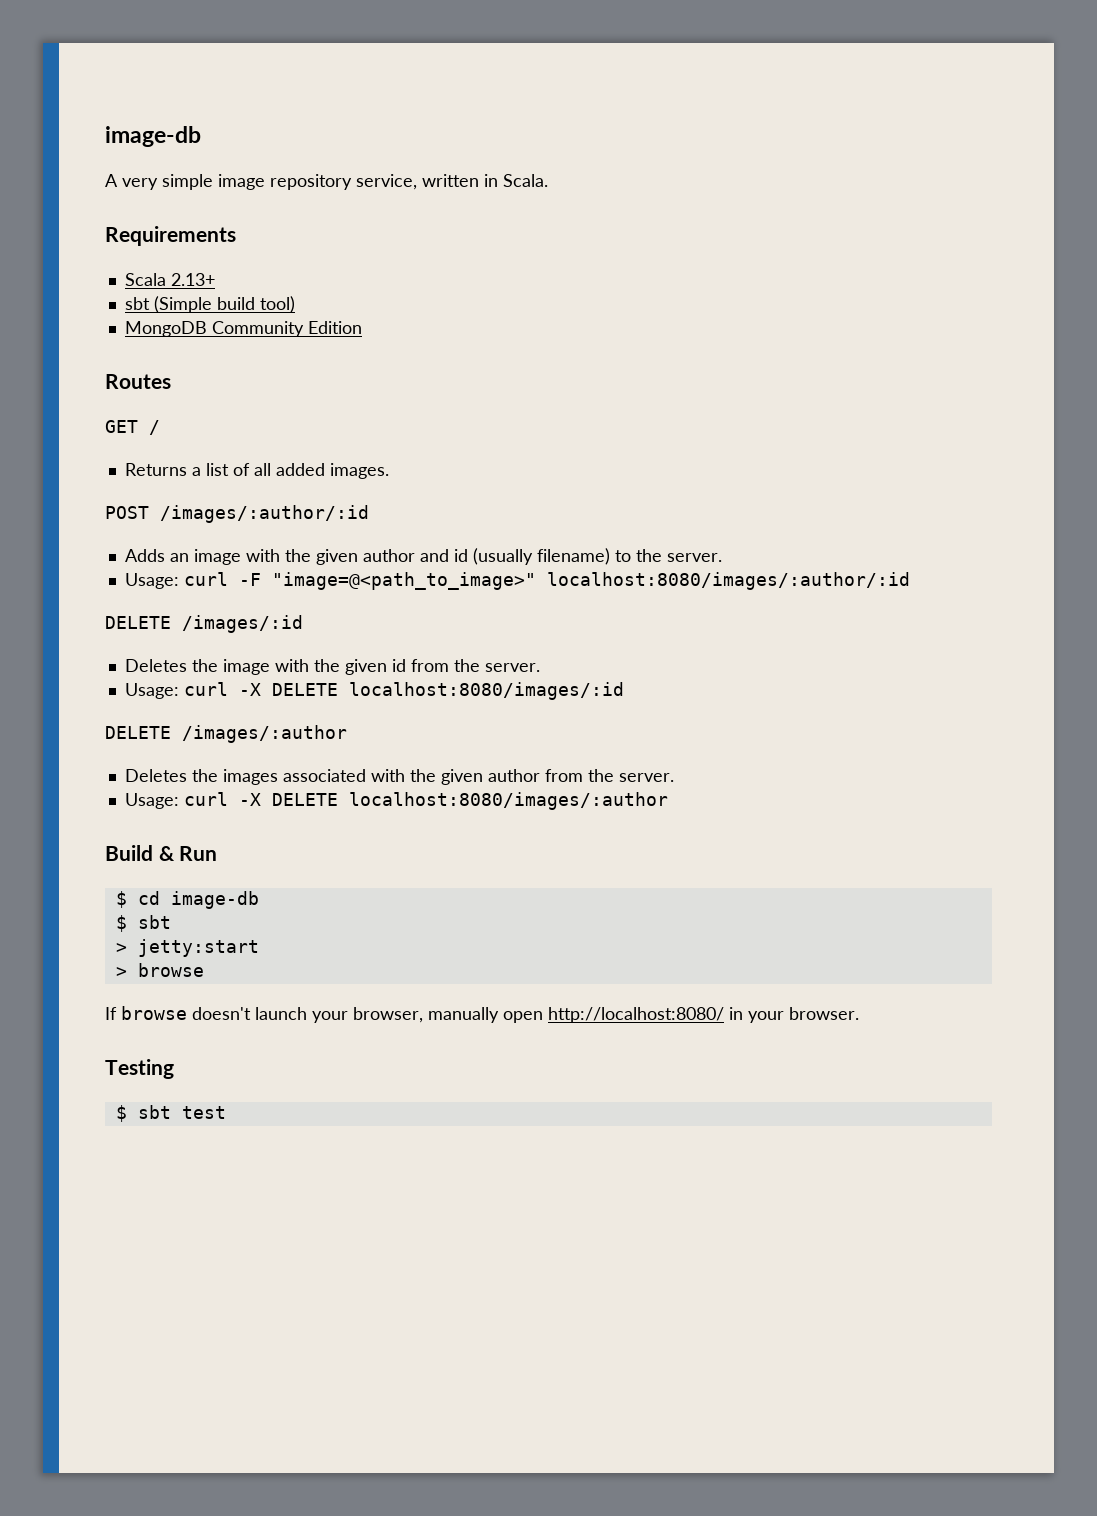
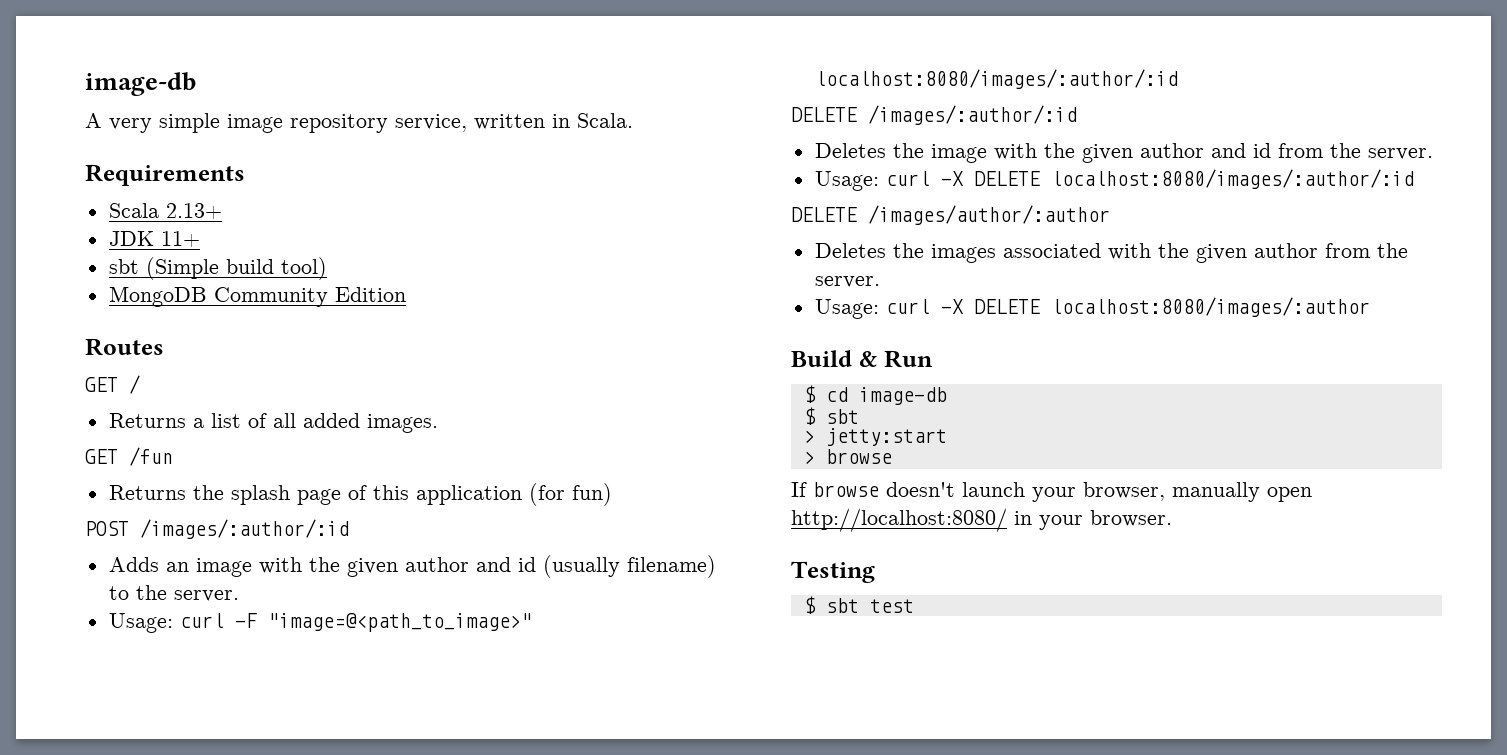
+ JDK 11+
+ GET /fun
+ Returns the splash page of this application (for fun)
- DELETE /images/:id
+ DELETE /images/:author/:id
- Deletes the image with the given id from the server.
+ Deletes the image with the given author and id from the server.
- Usage: curl -X DELETE localhost:8080/images/:id
- DELETE /images/:author
+ Usage: curl -X DELETE localhost:8080/images/:author/:id
+ DELETE /images/author/:author

